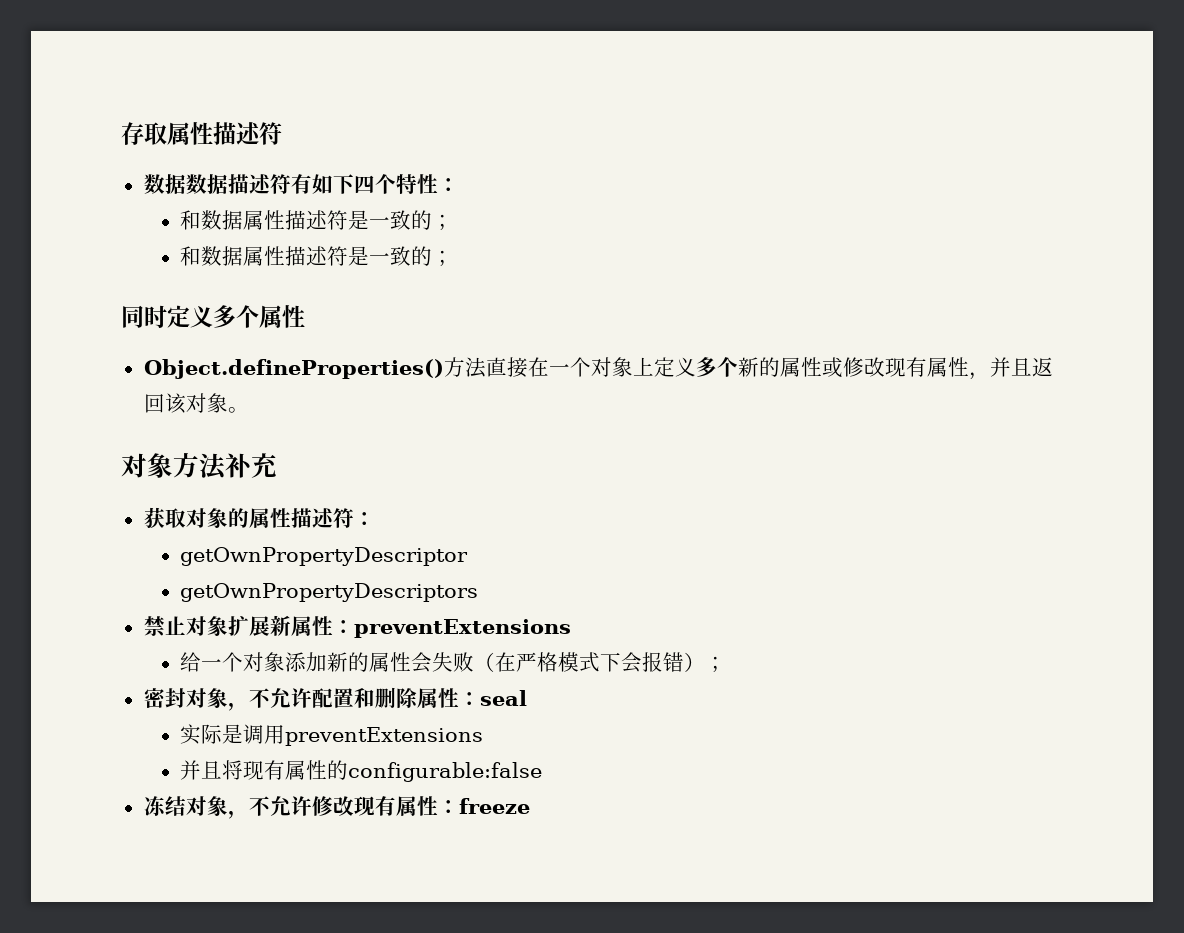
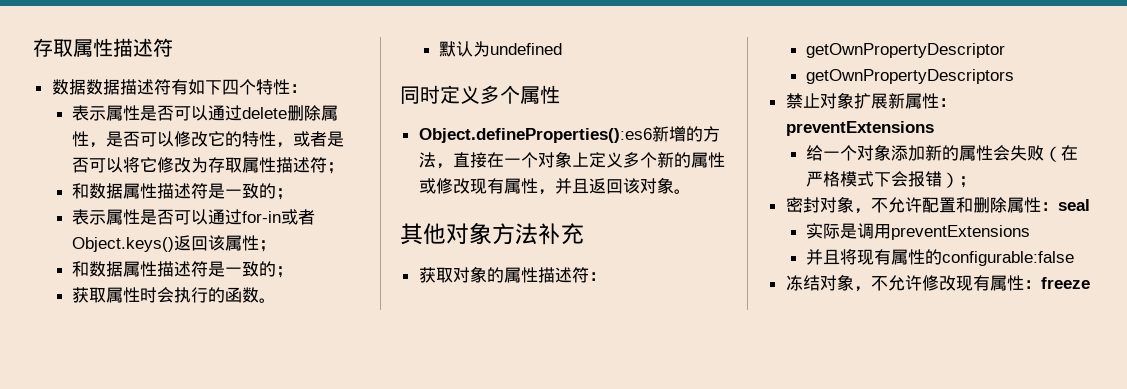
  数据数据描述符有如下四个特性：
+ 表示属性是否可以通过delete删除属性，是否可以修改它的特性，或者是否可以将它修改为存取属性描述符；
  和数据属性描述符是一致的；
+ 表示属性是否可以通过for-in或者Object.keys()返回该属性；
  和数据属性描述符是一致的；
+ 获取属性时会执行的函数。
+ 默认为undefined
- Object.defineProperties()方法直接在一个对象上定义多个新的属性或修改现有属性，并且返回该对象。
+ Object.defineProperties():es6新增的方法，直接在一个对象上定义多个新的属性或修改现有属性，并且返回该对象。
- 对象方法补充
+ 其他对象方法补充

